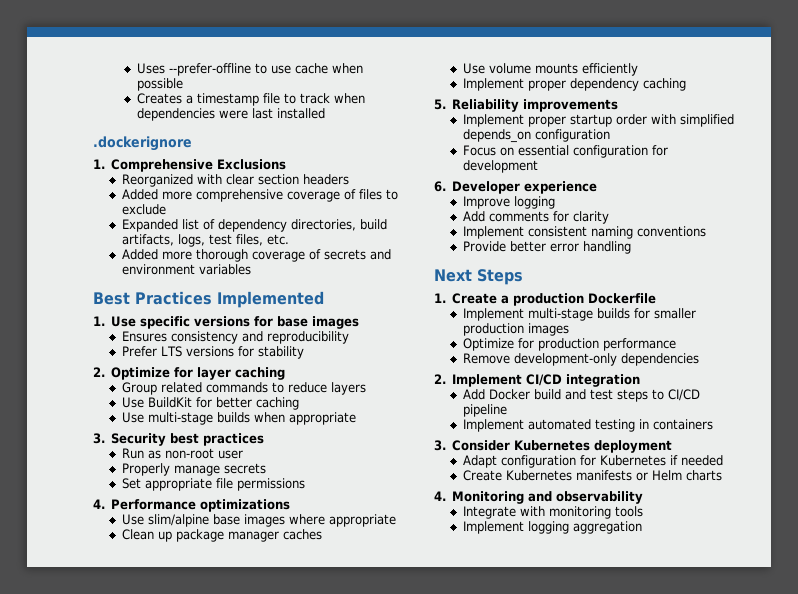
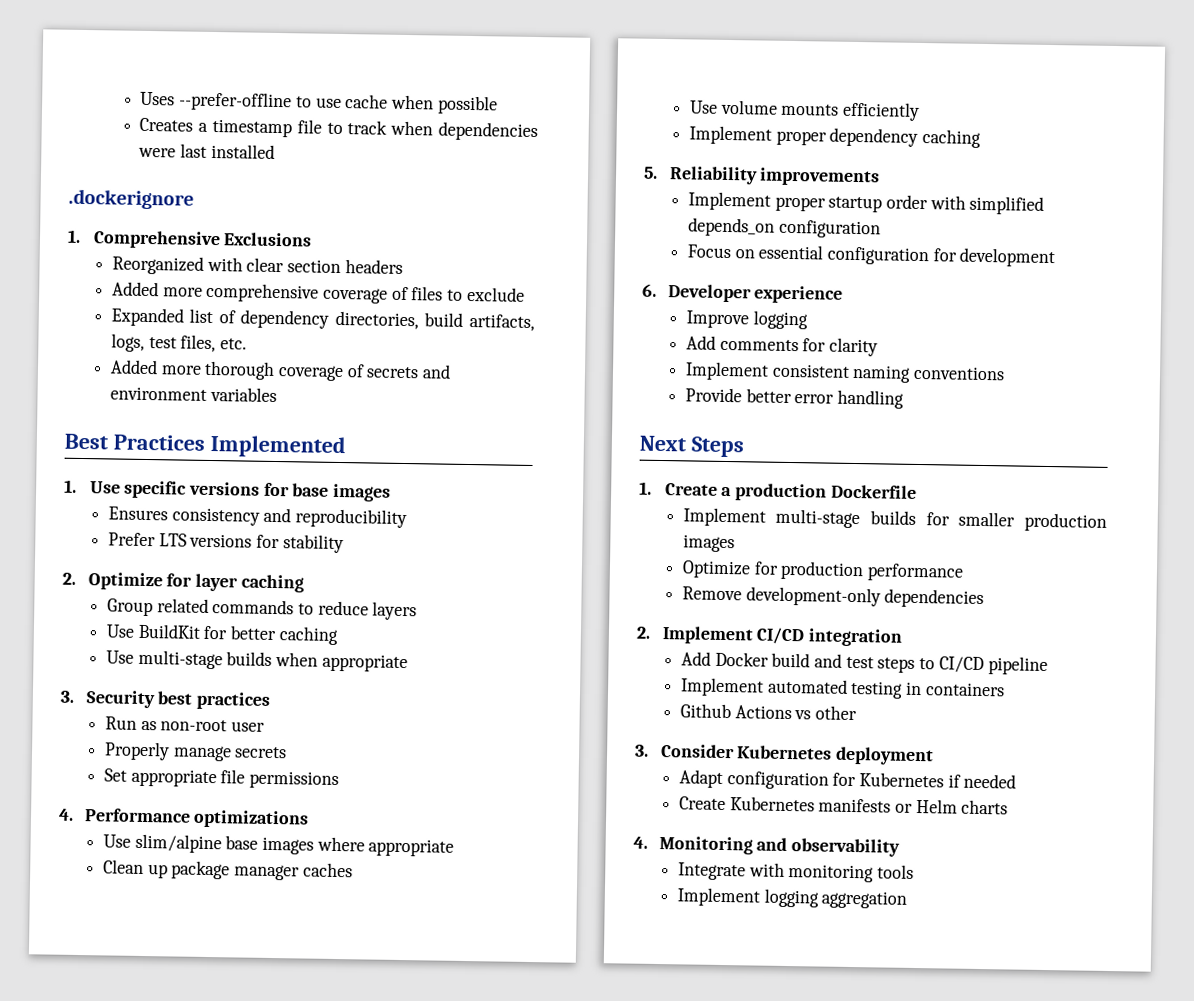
+ Github Actions vs other

